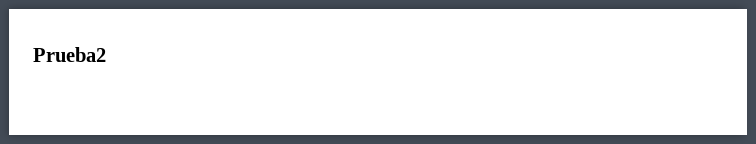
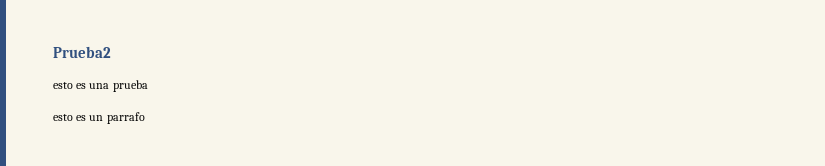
+ esto es una prueba
+ esto es un parrafo

